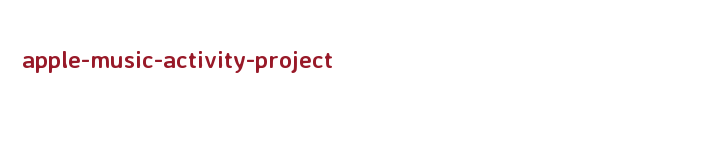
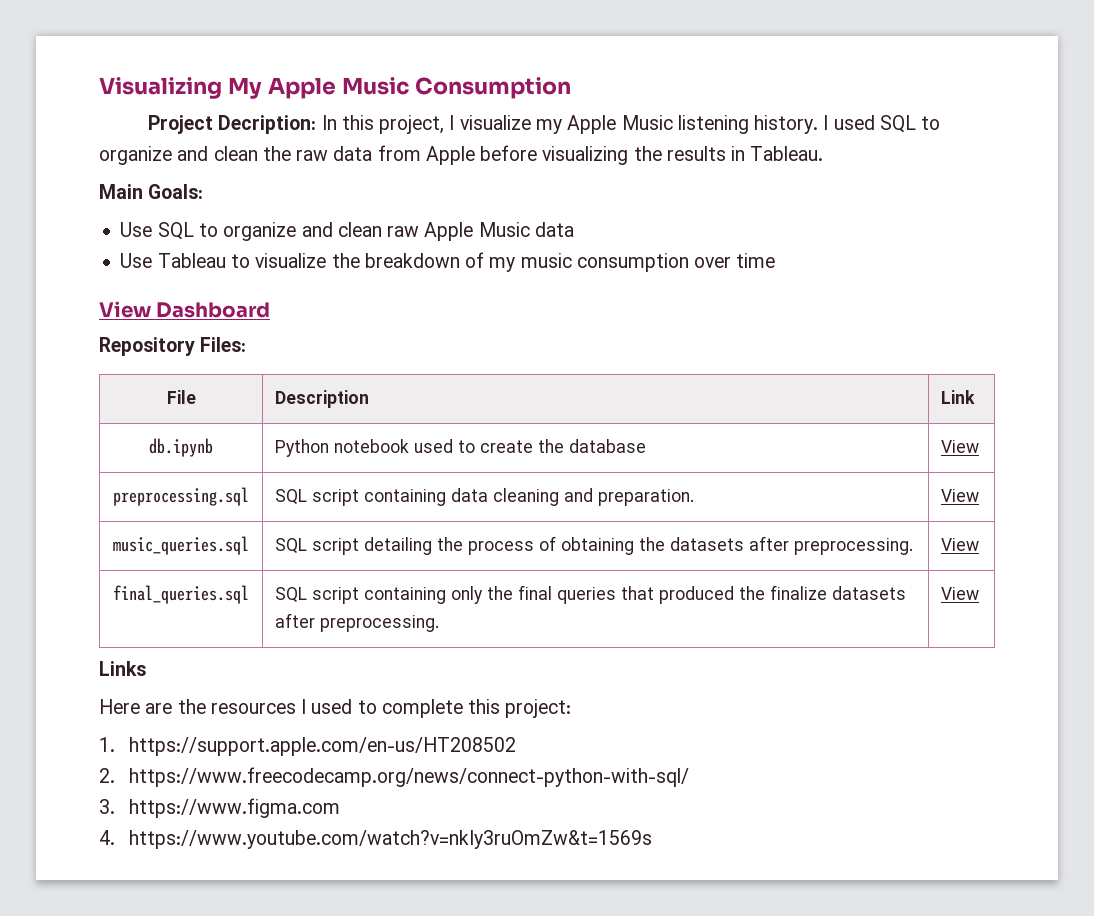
- apple-music-activity-project
+ Visualizing My Apple Music Consumption
+ Project Decription: In this project, I visualize my Apple Music listening history. I used SQL to organize and clean the raw data from Apple before visualizing the results in Tableau.
+ Main Goals:
+ Use SQL to organize and clean raw Apple Music data
+ Use Tableau to visualize the breakdown of my music consumption over time
+ View Dashboard
+ Repository Files:
+ File | Description | Link
+ db.ipynb | Python notebook used to create the database | View
+ preprocessing.sql | SQL script containing data cleaning and preparation. | View
+ music_queries.sql | SQL script detailing the process of obtaining the datasets after preprocessing. | View
+ final_queries.sql | SQL script containing only the final queries that produced the finalize datasets after preprocessing. | View
+ Links
+ Here are the resources I used to complete this project:
+ 1. https://support.apple.com/en-us/HT208502
+ 2. https://www.freecodecamp.org/news/connect-python-with-sql/
+ 3. https://www.figma.com
+ 4. https://www.youtube.com/watch?v=nkIy3ruOmZw&t=1569s

